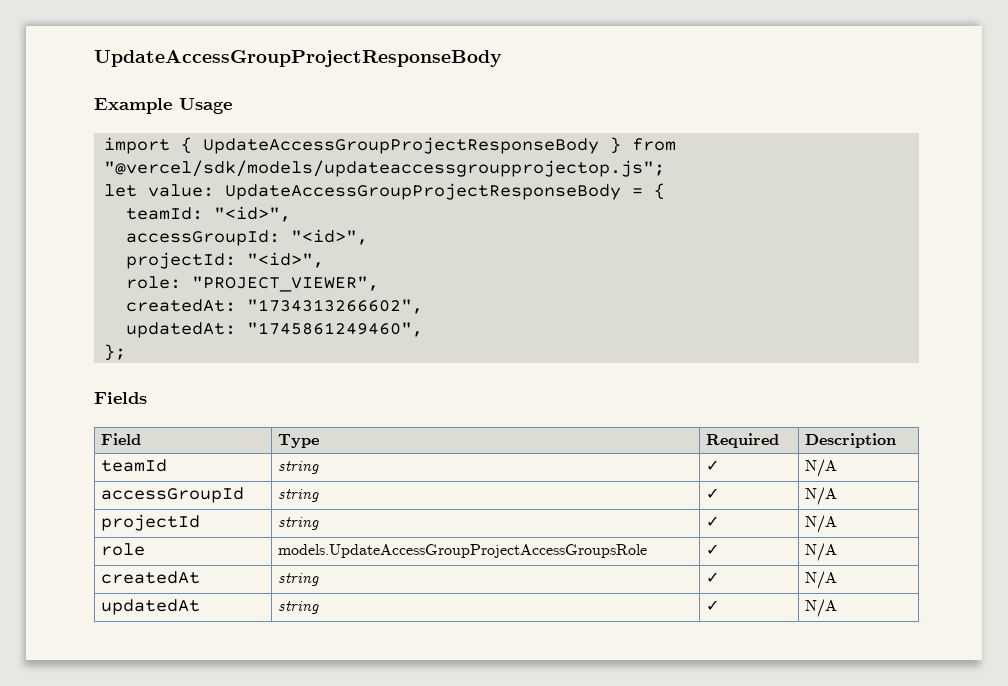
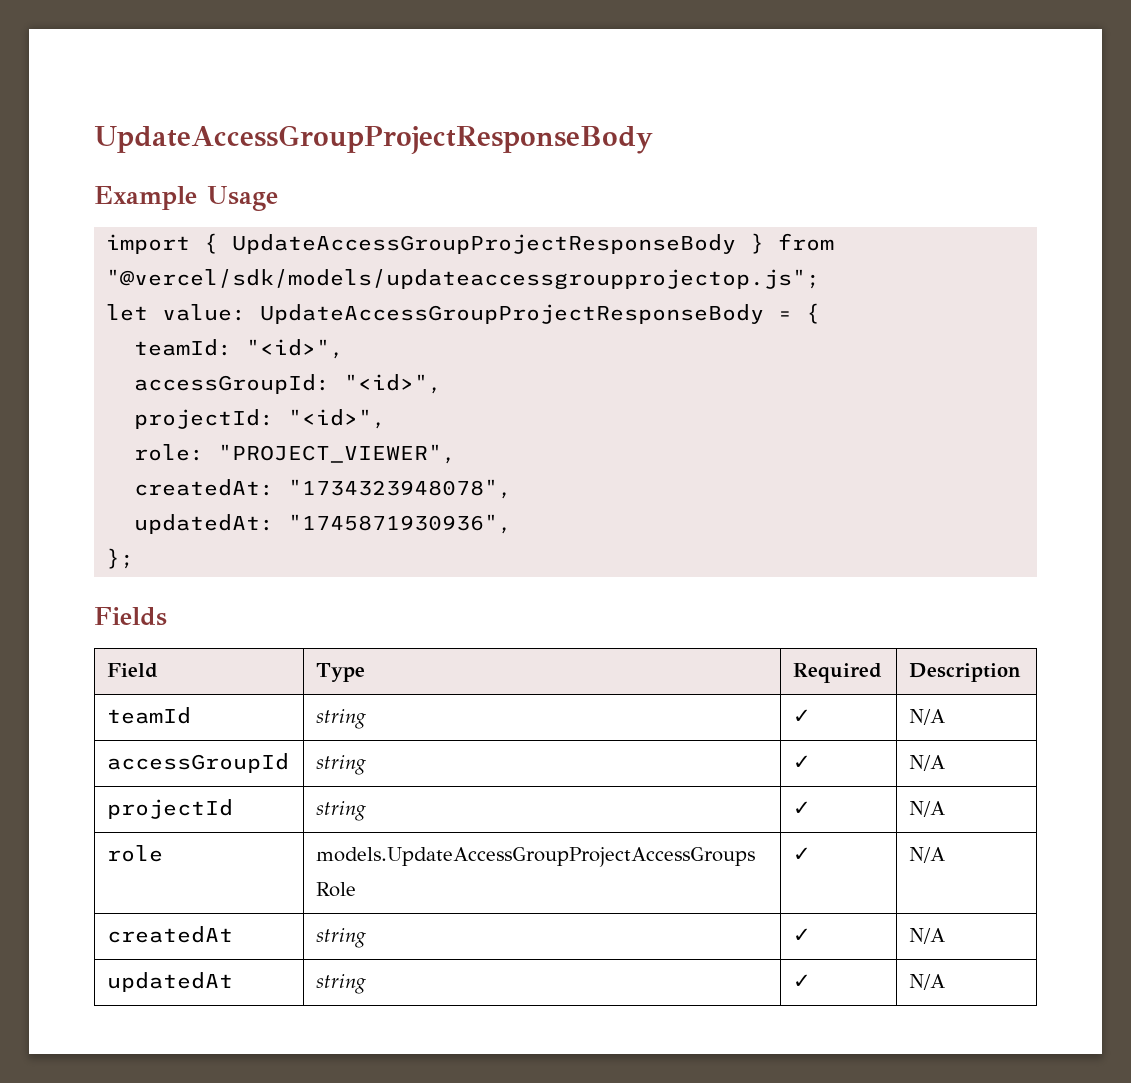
- createdAt: "1734313266602",
+ createdAt: "1734323948078",
- updatedAt: "1745861249460",
+ updatedAt: "1745871930936",

